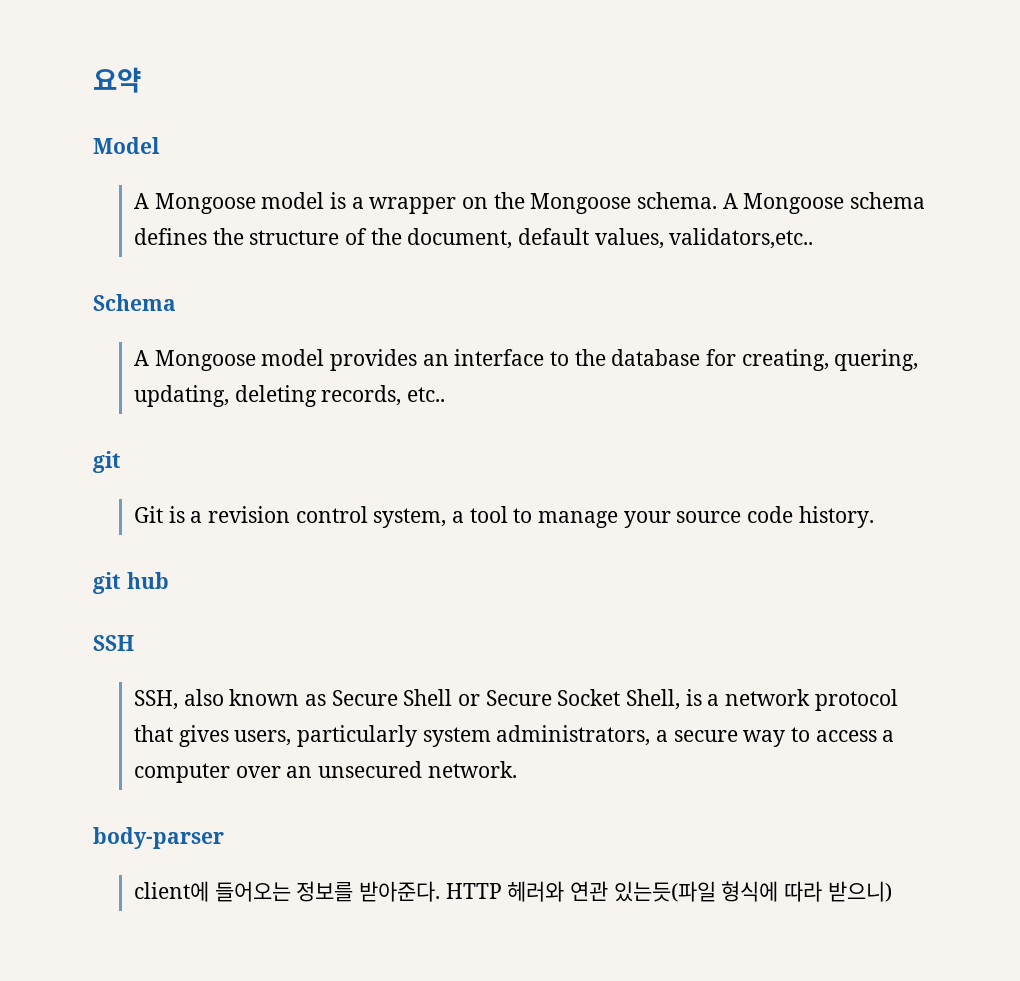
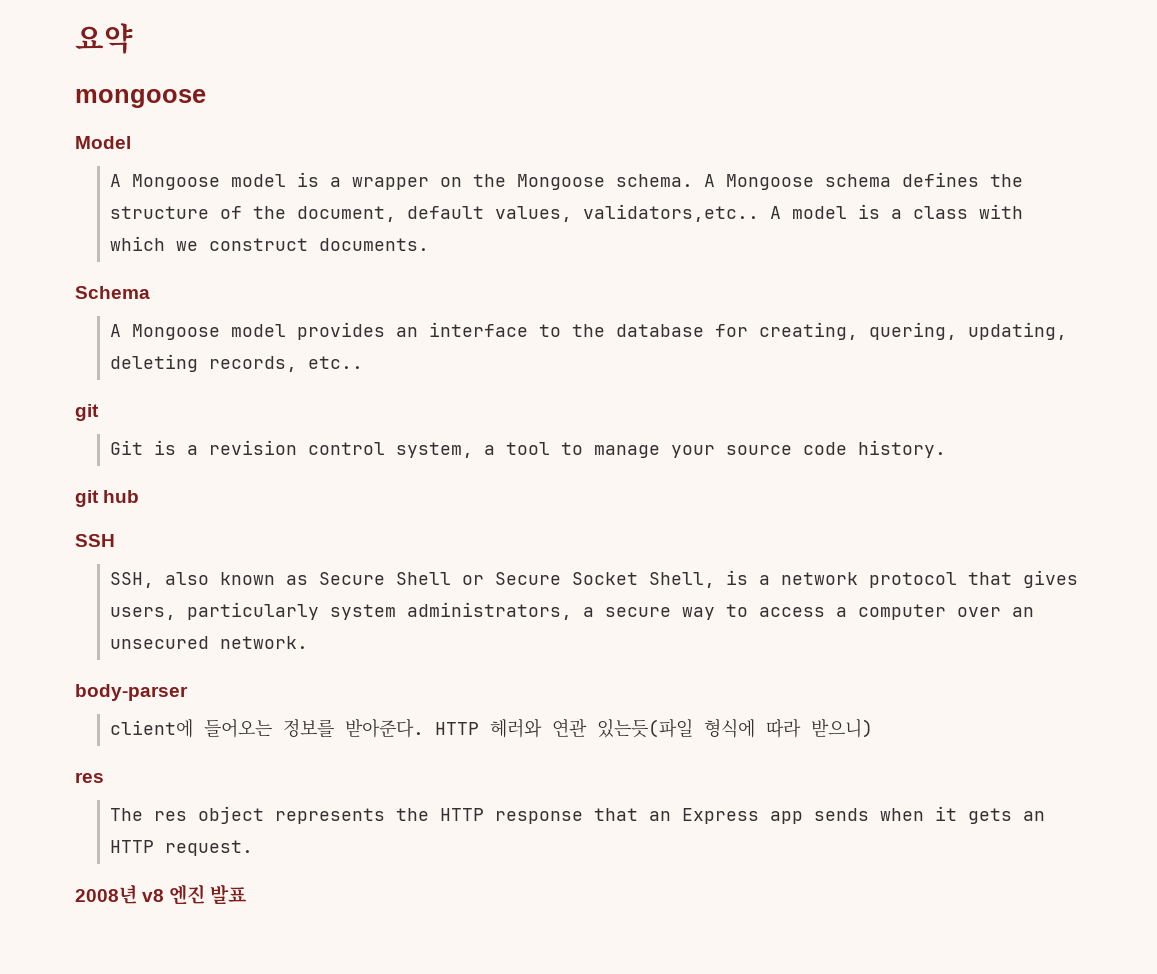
+ mongoose
+ A model is a class with which we construct documents.
  HTTP 헤러와 연관 있는듯(파일 형식에 따라 받으니)
+ res
+ The res object represents the HTTP response that an Express app sends when it gets an HTTP request.
+ 2008년 v8 엔진 발표

